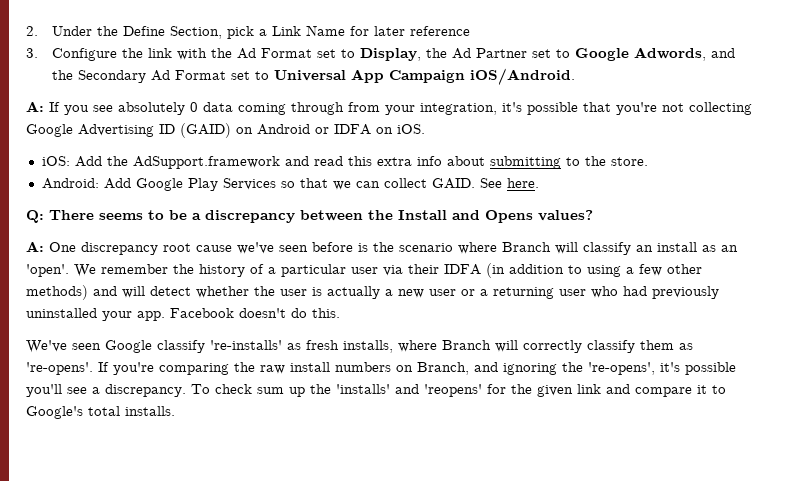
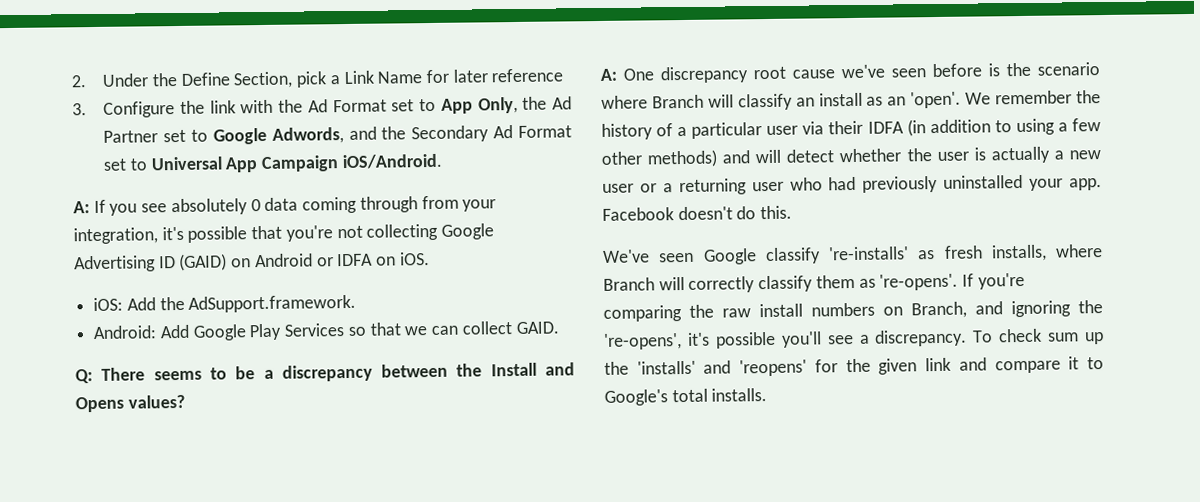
- 3. Configure the link with the Ad Format set to Display, the Ad Partner set to Google Adwords, and the Secondary Ad Format set to Universal App Campaign iOS/Android.
+ 3. Configure the link with the Ad Format set to App Only, the Ad Partner set to Google Adwords, and the Secondary Ad Format set to Universal App Campaign iOS/Android.
- iOS: Add the AdSupport.framework and read this extra info about submitting to the store.
+ iOS: Add the AdSupport.framework.
- See here.

